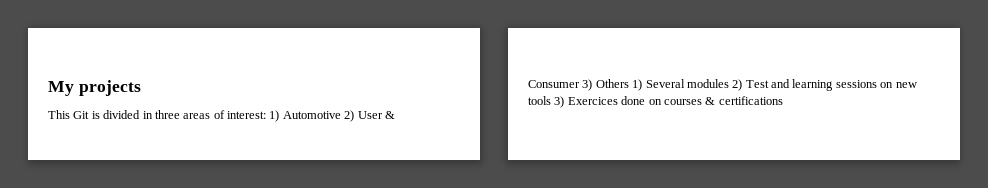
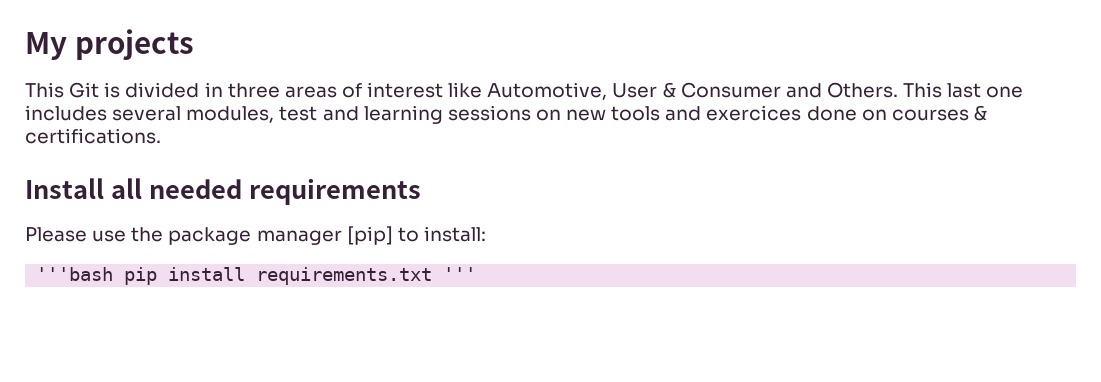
- This Git is divided in three areas of interest: 1) Automotive 2) User & Consumer 3) Others 1) Several modules 2) Test and learning sessions on new tools 3) Exercices done on courses & certifications
+ This Git is divided in three areas of interest like Automotive, User & Consumer and Others. This last one includes several modules, test and learning sessions on new tools and exercices done on courses & certifications.
+ Install all needed requirements
+ Please use the package manager [pip] to install:
+ '''bash pip install requirements.txt '''

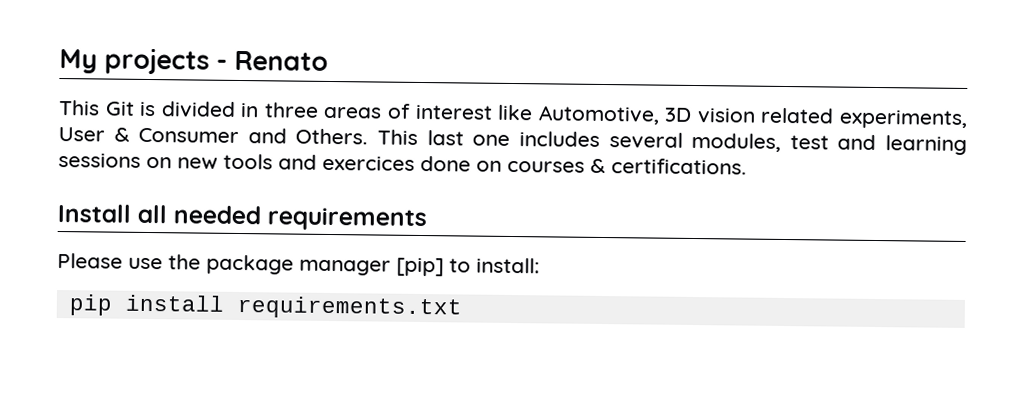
- My projects
+ My projects - Renato
- This Git is divided in three areas of interest like Automotive, User & Consumer and Others.
+ This Git is divided in three areas of interest like Automotive, 3D vision related experiments, User & Consumer and Others.
- '''bash pip install requirements.txt '''
+ pip install requirements.txt

